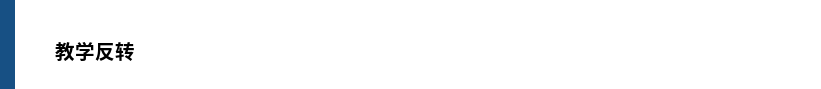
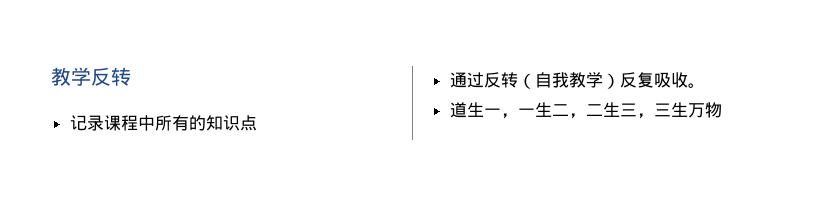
+ 记录课程中所有的知识点
+ 通过反转（自我教学）反复吸收。
+ 道生一，一生二，二生三，三生万物

